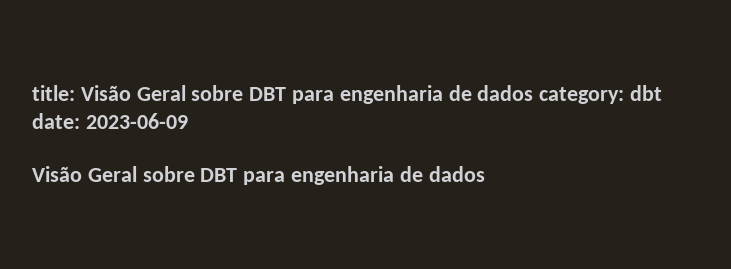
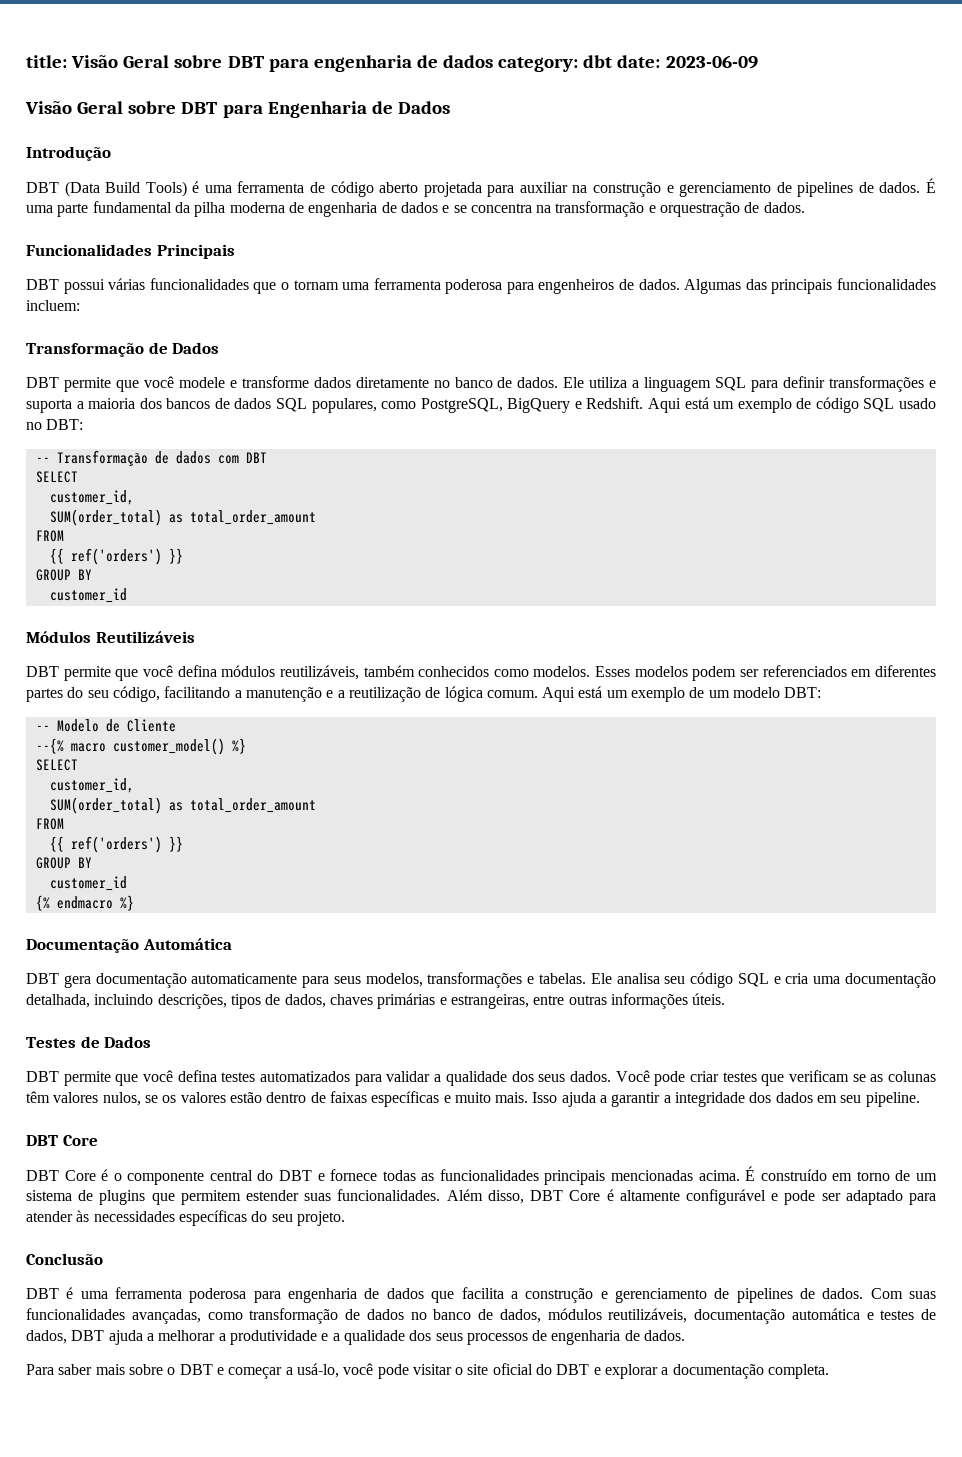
  title: Visão Geral sobre DBT para engenharia de dados category: dbt date: 2023-06-09
- Visão Geral sobre DBT para engenharia de dados
+ Visão Geral sobre DBT para Engenharia de Dados
+ Introdução
+ DBT (Data Build Tools) é uma ferramenta de código aberto projetada para auxiliar na construção e gerenciamento de pipelines de dados. É uma parte fundamental da pilha moderna de engenharia de dados e se concentra na transformação e orquestração de dados.
+ Funcionalidades Principais
+ DBT possui várias funcionalidades que o tornam uma ferramenta poderosa para engenheiros de dados. Algumas das principais funcionalidades incluem:
+ Transformação de Dados
+ DBT permite que você modele e transforme dados diretamente no banco de dados. Ele utiliza a linguagem SQL para definir transformações e suporta a maioria dos bancos de dados SQL populares, como PostgreSQL, BigQuery e Redshift. Aqui está um exemplo de código SQL usado no DBT:
+ -- Transformação de dados com DBT
+ SELECT
+ customer_id,
+ SUM(order_total) as total_order_amount
+ FROM
+ {{ ref('orders') }}
+ GROUP BY
+ customer_id
+ Módulos Reutilizáveis
+ DBT permite que você defina módulos reutilizáveis, também conhecidos como modelos. Esses modelos podem ser referenciados em diferentes partes do seu código, facilitando a manutenção e a reutilização de lógica comum. Aqui está um exemplo de um modelo DBT:
+ -- Modelo de Cliente
+ --{% macro customer_model() %}
+ SELECT
+ customer_id,
+ SUM(order_total) as total_order_amount
+ FROM
+ {{ ref('orders') }}
+ GROUP BY
+ customer_id
+ {% endmacro %}
+ Documentação Automática
+ DBT gera documentação automaticamente para seus modelos, transformações e tabelas. Ele analisa seu código SQL e cria uma documentação detalhada, incluindo descrições, tipos de dados, chaves primárias e estrangeiras, entre outras informações úteis.
+ Testes de Dados
+ DBT permite que você defina testes automatizados para validar a qualidade dos seus dados. Você pode criar testes que verificam se as colunas têm valores nulos, se os valores estão dentro de faixas específicas e muito mais. Isso ajuda a garantir a integridade dos dados em seu pipeline.
+ DBT Core
+ DBT Core é o componente central do DBT e fornece todas as funcionalidades principais mencionadas acima. É construído em torno de um sistema de plugins que permitem estender suas funcionalidades. Além disso, DBT Core é altamente configurável e pode ser adaptado para atender às necessidades específicas do seu projeto.
+ Conclusão
+ DBT é uma ferramenta poderosa para engenharia de dados que facilita a construção e gerenciamento de pipelines de dados. Com suas funcionalidades avançadas, como transformação de dados no banco de dados, módulos reutilizáveis, documentação automática e testes de dados, DBT ajuda a melhorar a produtividade e a qualidade dos seus processos de engenharia de dados.
+ Para saber mais sobre o DBT e começar a usá-lo, você pode visitar o site oficial do DBT e explorar a documentação completa.

